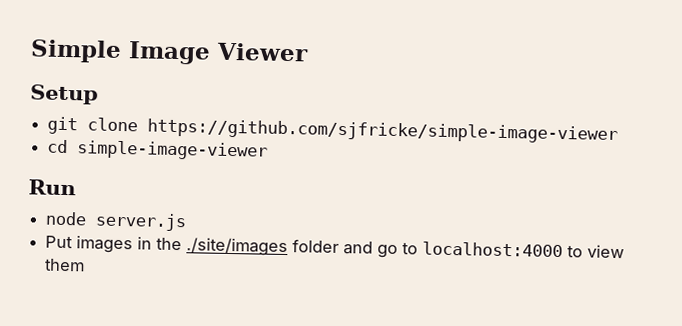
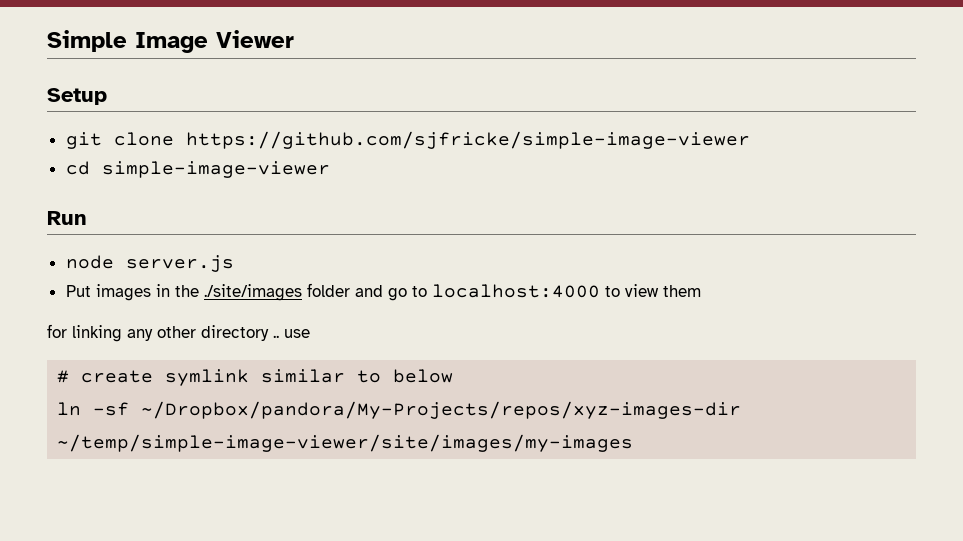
+ for linking any other directory .. use
+ # create symlink similar to below
+ ln -sf ~/Dropbox/pandora/My-Projects/repos/xyz-images-dir ~/temp/simple-image-viewer/site/images/my-images

